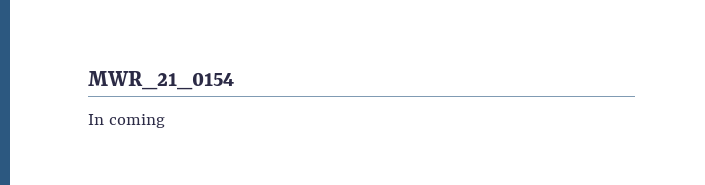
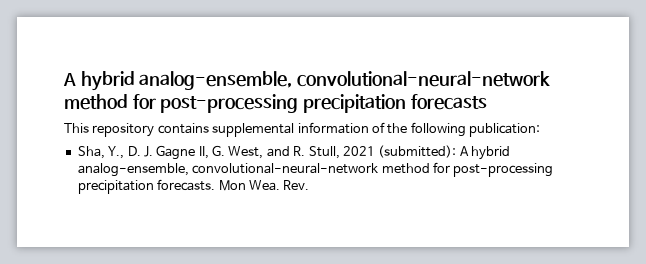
- MWR_21_0154
- In coming
+ A hybrid analog-ensemble, convolutional-neural-network method for post-processing precipitation forecasts
+ This repository contains supplemental information of the following publication:
+ Sha, Y., D. J. Gagne II, G. West, and R. Stull, 2021 (submitted): A hybrid analog-ensemble, convolutional-neural-network method for post-processing precipitation forecasts. Mon Wea. Rev.

